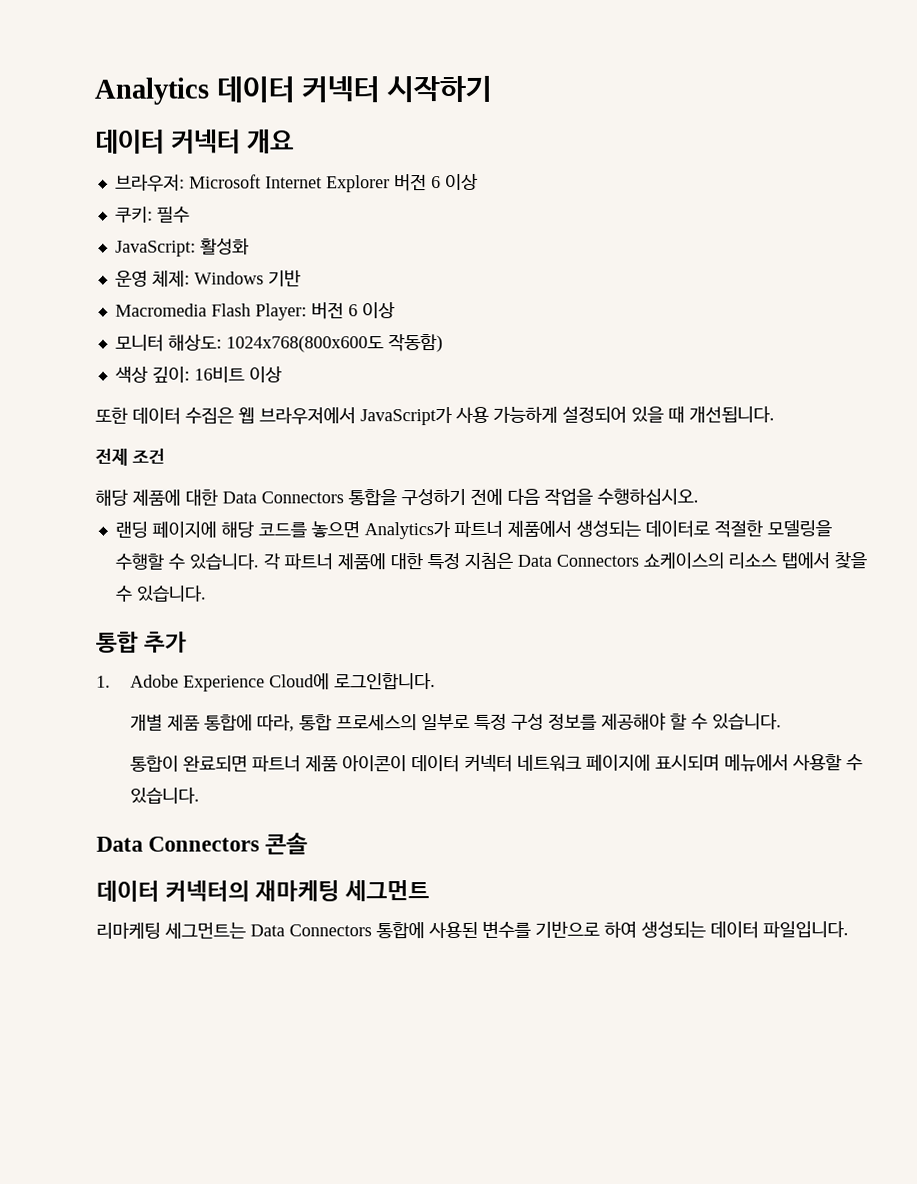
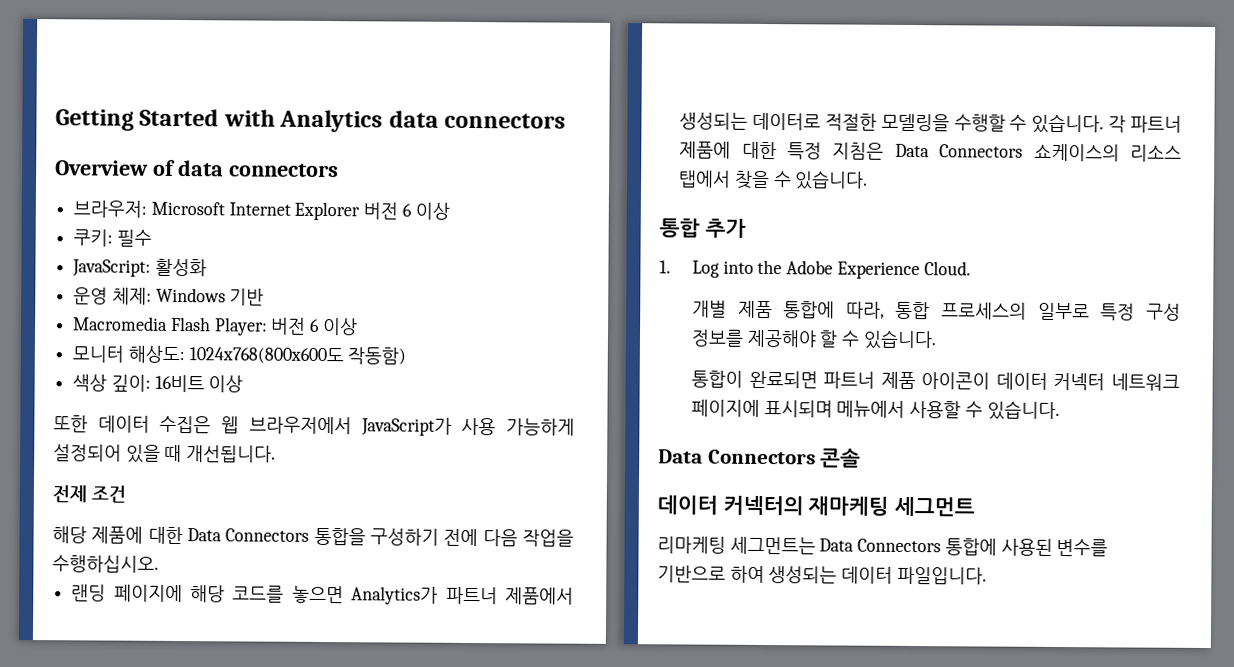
- Analytics 데이터 커넥터 시작하기
- 데이터 커넥터 개요
+ Getting Started with Analytics data connectors
+ Overview of data connectors
- 1. Adobe Experience Cloud에 로그인합니다.
+ 1. Log into the Adobe Experience Cloud.

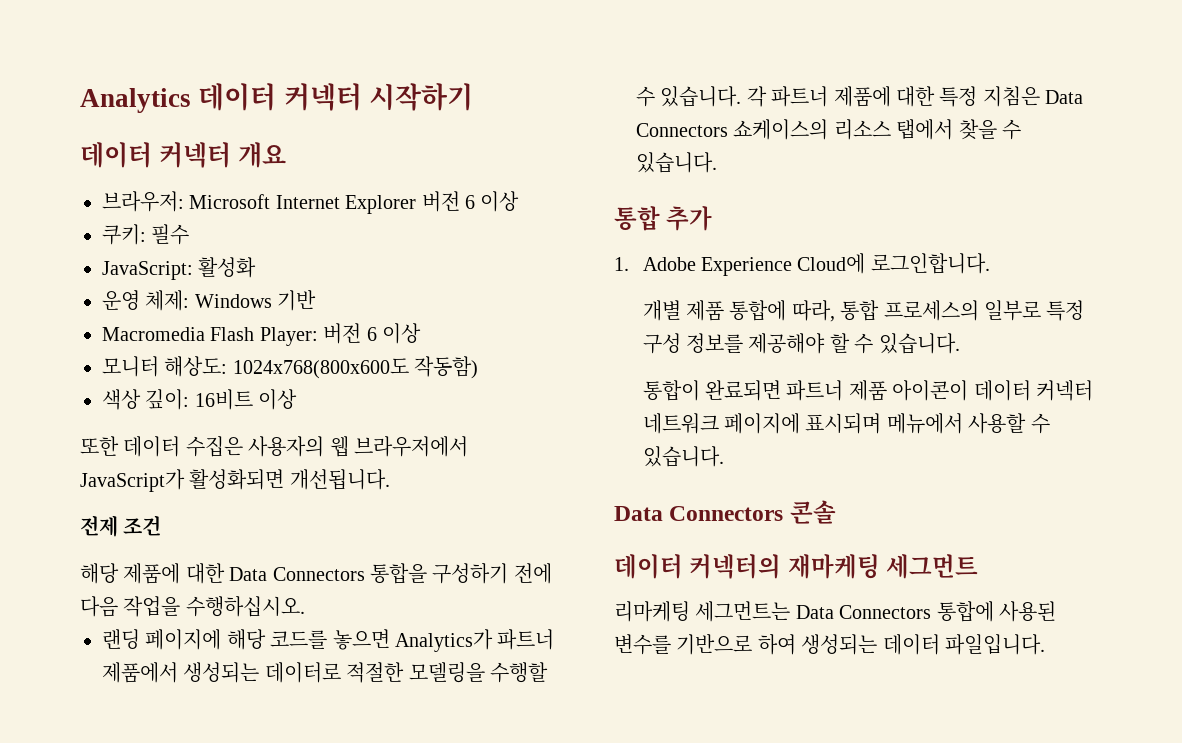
- Getting Started with Analytics data connectors
- Overview of data connectors
+ Analytics 데이터 커넥터 시작하기
+ 데이터 커넥터 개요
- 또한 데이터 수집은 웹 브라우저에서 JavaScript가 사용 가능하게 설정되어 있을 때 개선됩니다.
+ 또한 데이터 수집은 사용자의 웹 브라우저에서 JavaScript가 활성화되면 개선됩니다.
- 1. Log into the Adobe Experience Cloud.
+ 1. Adobe Experience Cloud에 로그인합니다.

